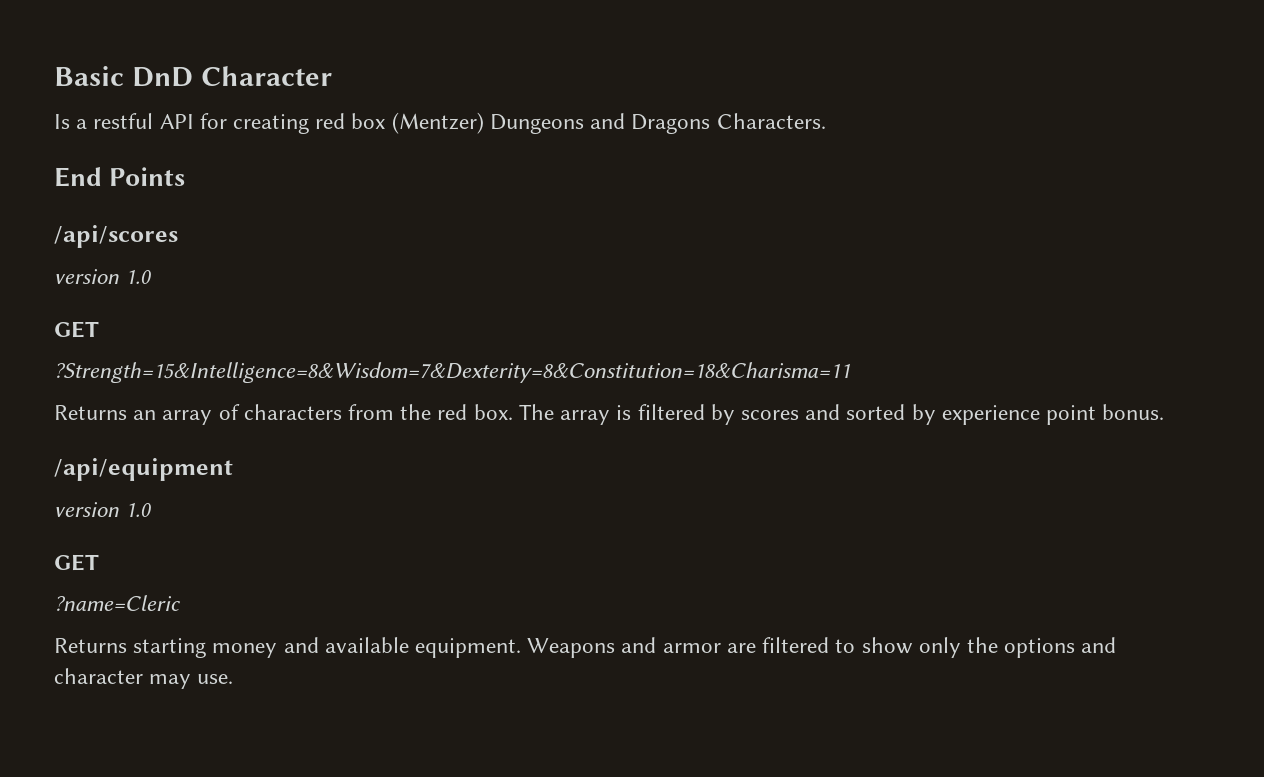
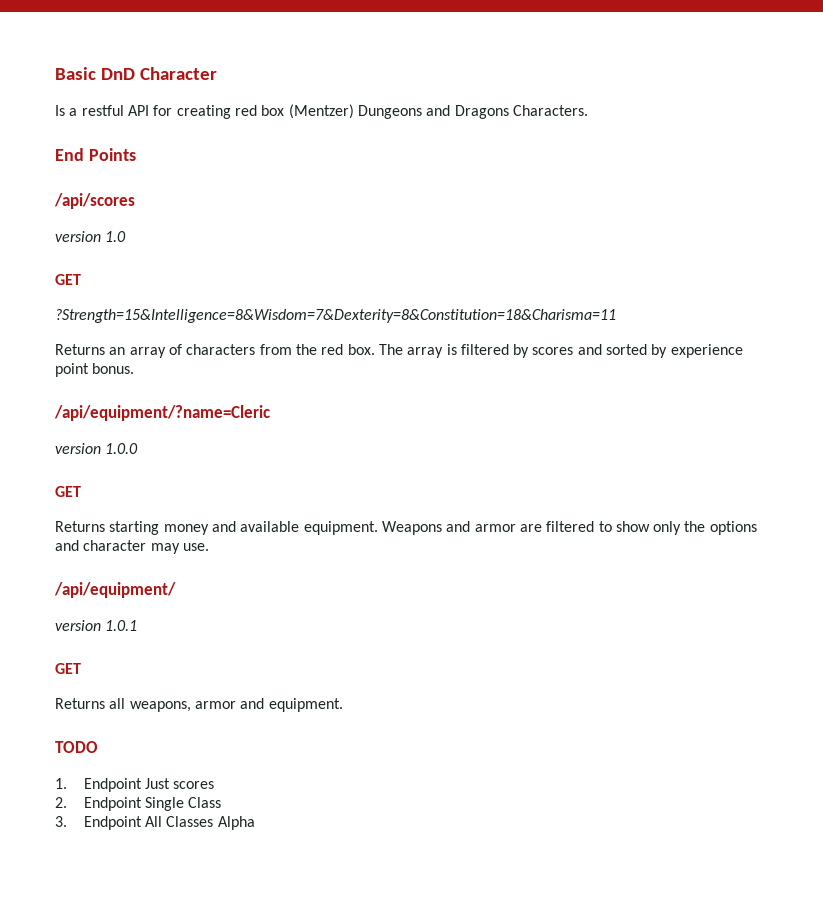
- /api/equipment
- version 1.0
+ /api/equipment/?name=Cleric
+ version 1.0.0
  GET
- ?name=Cleric
+ /api/equipment/
+ version 1.0.1
+ GET
+ Returns all weapons, armor and equipment.
+ TODO
+ 1. Endpoint Just scores
+ 2. Endpoint Single Class
+ 3. Endpoint All Classes Alpha

